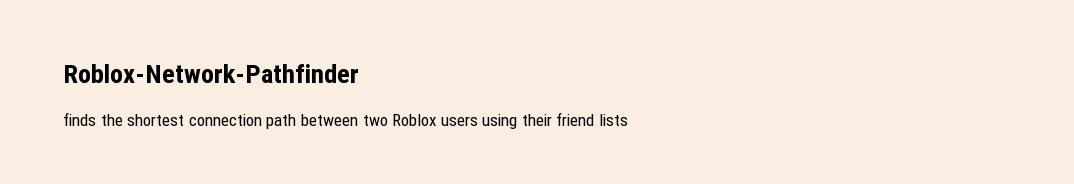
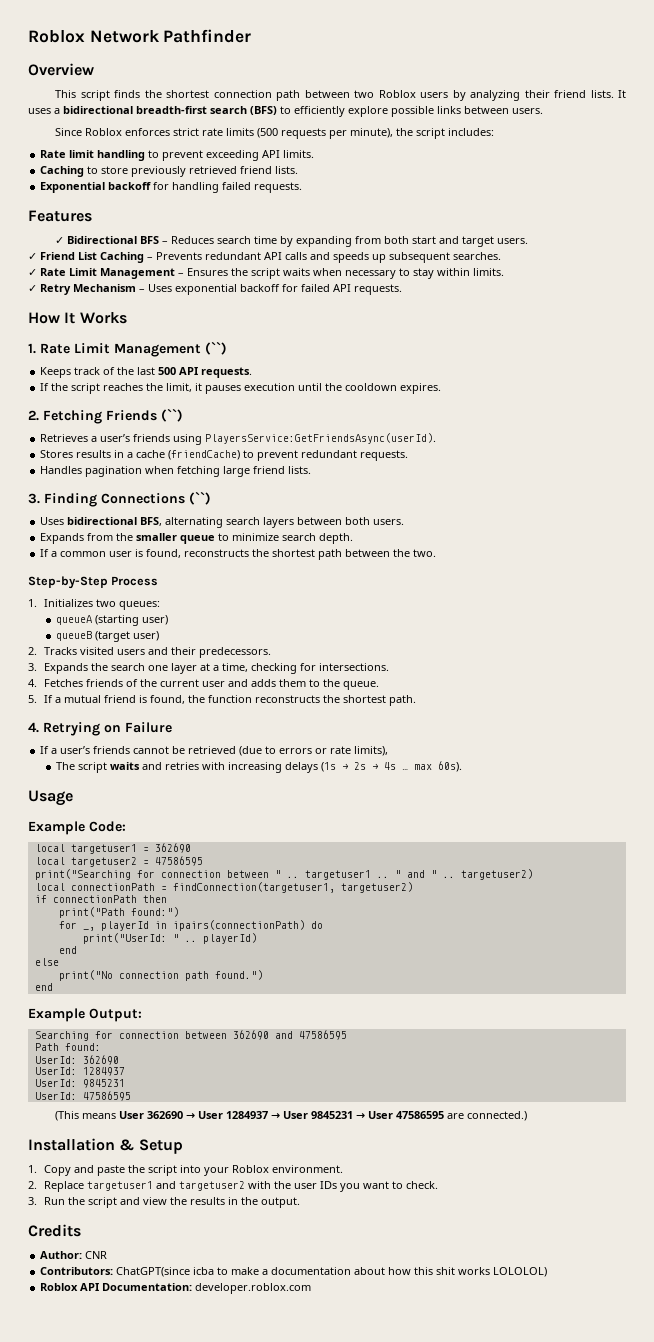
- Roblox-Network-Pathfinder
- finds the shortest connection path between two Roblox users using their friend lists
+ Roblox Network Pathfinder
+ Overview
+ This script finds the shortest connection path between two Roblox users by analyzing their friend lists. It uses a bidirectional breadth-first search (BFS) to efficiently explore possible links between users.
+ Since Roblox enforces strict rate limits (500 requests per minute), the script includes:
+ Rate limit handling to prevent exceeding API limits.
+ Caching to store previously retrieved friend lists.
+ Exponential backoff for handling failed requests.
+ Features
+ ✓ Bidirectional BFS – Reduces search time by expanding from both start and target users.
+ ✓ Friend List Caching – Prevents redundant API calls and speeds up subsequent searches.
+ ✓ Rate Limit Management – Ensures the script waits when necessary to stay within limits.
+ ✓ Retry Mechanism – Uses exponential backoff for failed API requests.
+ How It Works
+ 1. Rate Limit Management (``)
+ Keeps track of the last 500 API requests.
+ If the script reaches the limit, it pauses execution until the cooldown expires.
+ 2. Fetching Friends (``)
+ Retrieves a user’s friends using PlayersService:GetFriendsAsync(userId).
+ Stores results in a cache (friendCache) to prevent redundant requests.
+ Handles pagination when fetching large friend lists.
+ 3. Finding Connections (``)
+ Uses bidirectional BFS, alternating search layers between both users.
+ Expands from the smaller queue to minimize search depth.
+ If a common user is found, reconstructs the shortest path between the two.
+ Step-by-Step Process
+ 1. Initializes two queues:
+ queueA (starting user)
+ queueB (target user)
+ 2. Tracks visited users and their predecessors.
+ 3. Expands the search one layer at a time, checking for intersections.
+ 4. Fetches friends of the current user and adds them to the queue.
+ 5. If a mutual friend is found, the function reconstructs the shortest path.
+ 4. Retrying on Failure
+ If a user’s friends cannot be retrieved (due to errors or rate limits),
+ The script waits and retries with increasing delays (1s → 2s → 4s … max 60s).
+ Usage
+ Example Code:
+ local targetuser1 = 362690
+ local targetuser2 = 47586595
+ print("Searching for connection between " .. targetuser1 .. " and " .. targetuser2)
+ local connectionPath = findConnection(targetuser1, targetuser2)
+ if connectionPath then
+ print("Path found:")
+ for _, playerId in ipairs(connectionPath) do
+ print("UserId: " .. playerId)
+ end
+ else
+ print("No connection path found.")
+ end
+ Example Output:
+ Searching for connection between 362690 and 47586595
+ Path found:
+ UserId: 362690
+ UserId: 1284937
+ UserId: 9845231
+ UserId: 47586595
+ (This means User 362690 → User 1284937 → User 9845231 → User 47586595 are connected.)
+ Installation & Setup
+ 1. Copy and paste the script into your Roblox environment.
+ 2. Replace targetuser1 and targetuser2 with the user IDs you want to check.
+ 3. Run the script and view the results in the output.
+ Credits
+ Author: CNR
+ Contributors: ChatGPT(since icba to make a documentation about how this shit works LOLOLOL)
+ Roblox API Documentation: developer.roblox.com

